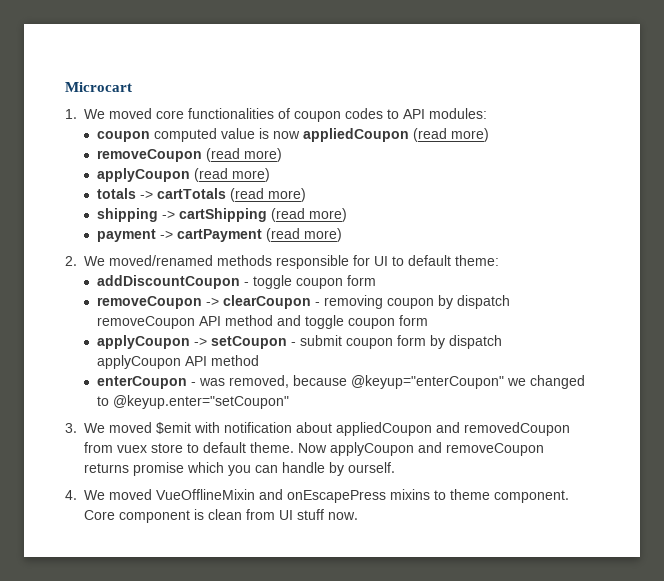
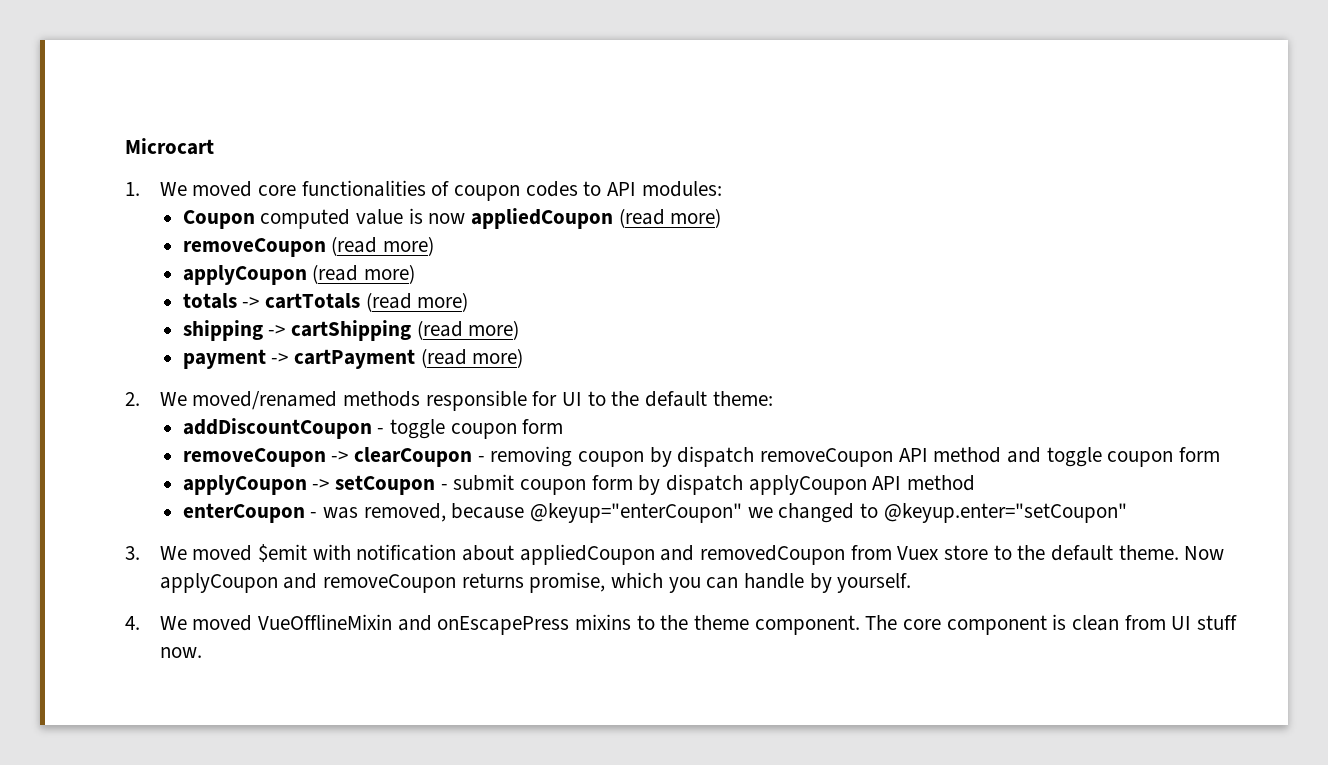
- coupon computed value is now appliedCoupon (read more)
+ Coupon computed value is now appliedCoupon (read more)
- 2. We moved/renamed methods responsible for UI to default theme:
+ 2. We moved/renamed methods responsible for UI to the default theme:
- 3. We moved $emit with notification about appliedCoupon and removedCoupon from vuex store to default theme.
+ 3. We moved $emit with notification about appliedCoupon and removedCoupon from Vuex store to the default theme.
- Now applyCoupon and removeCoupon returns promise which you can handle by ourself.
+ Now applyCoupon and removeCoupon returns promise, which you can handle by yourself.
- 4. We moved VueOfflineMixin and onEscapePress mixins to theme component.
+ 4. We moved VueOfflineMixin and onEscapePress mixins to the theme component.
- Core component is clean from UI stuff now.
+ The core component is clean from UI stuff now.

